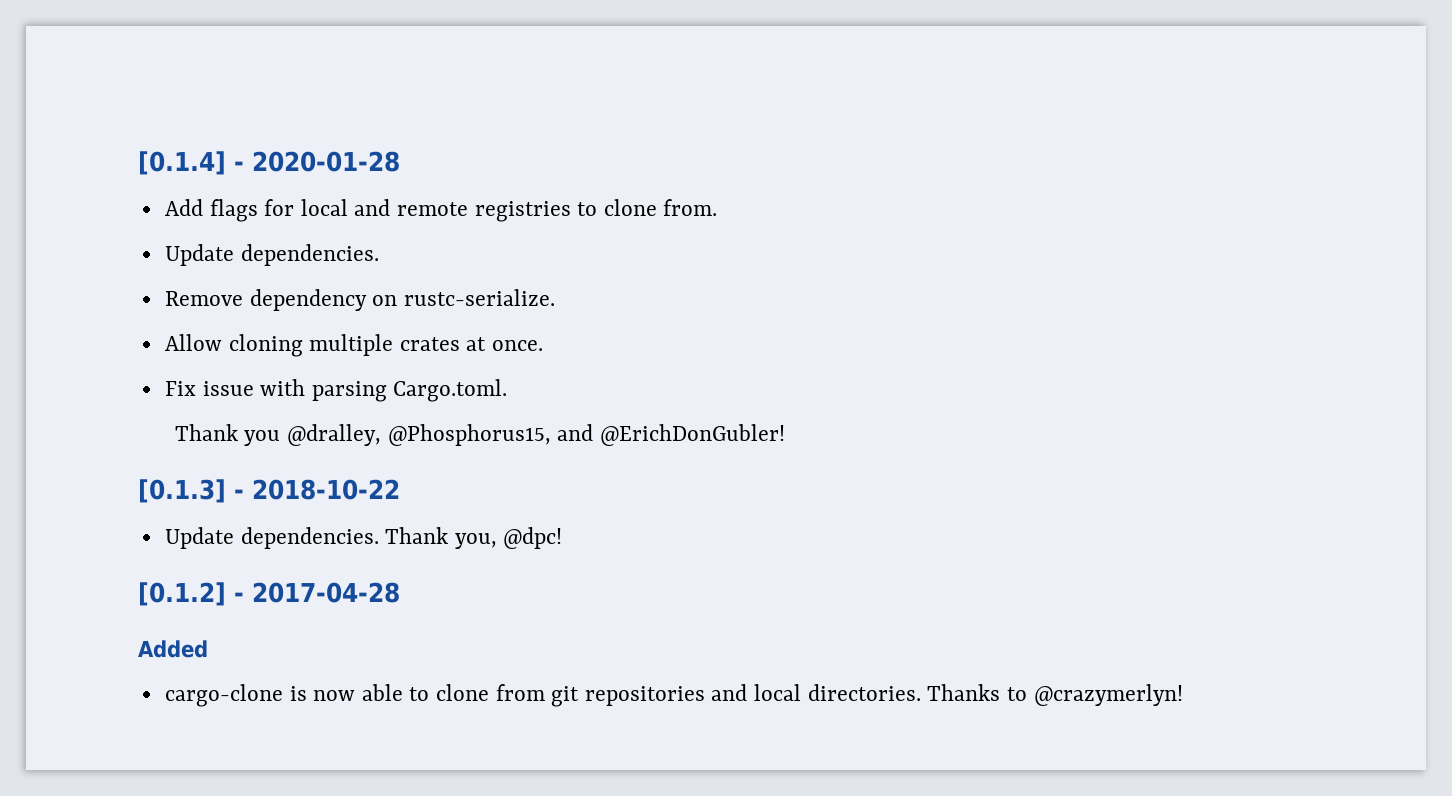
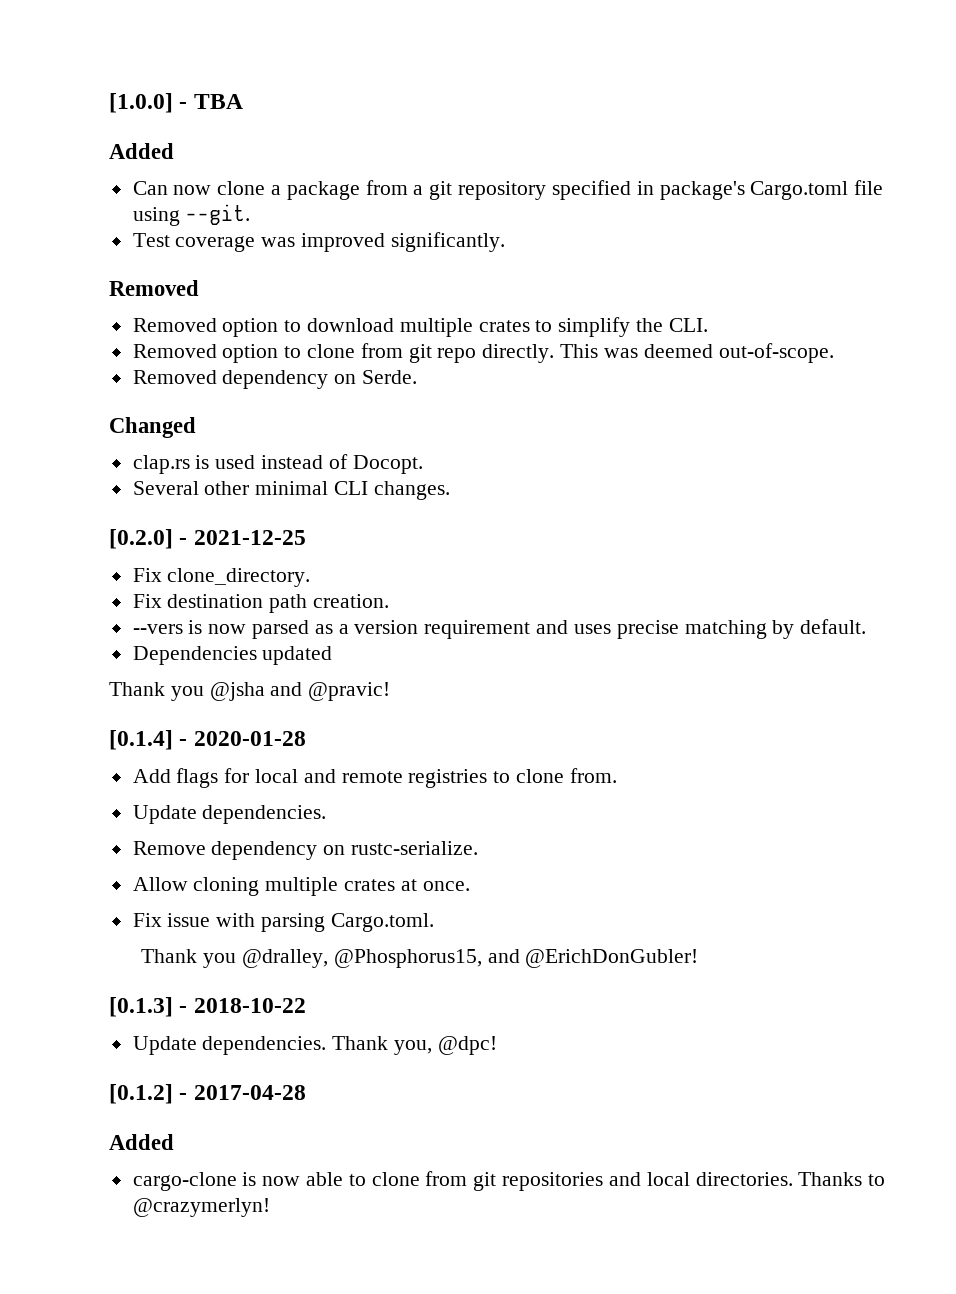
+ [1.0.0] - TBA
+ Added
+ Can now clone a package from a git repository specified in package's Cargo.toml file using --git.
+ Test coverage was improved significantly.
+ Removed
+ Removed option to download multiple crates to simplify the CLI.
+ Removed option to clone from git repo directly. This was deemed out-of-scope.
+ Removed dependency on Serde.
+ Changed
+ clap.rs is used instead of Docopt.
+ Several other minimal CLI changes.
+ [0.2.0] - 2021-12-25
+ Fix clone_directory.
+ Fix destination path creation.
+ --vers is now parsed as a version requirement and uses precise matching by default.
+ Dependencies updated
+ Thank you @jsha and @pravic!

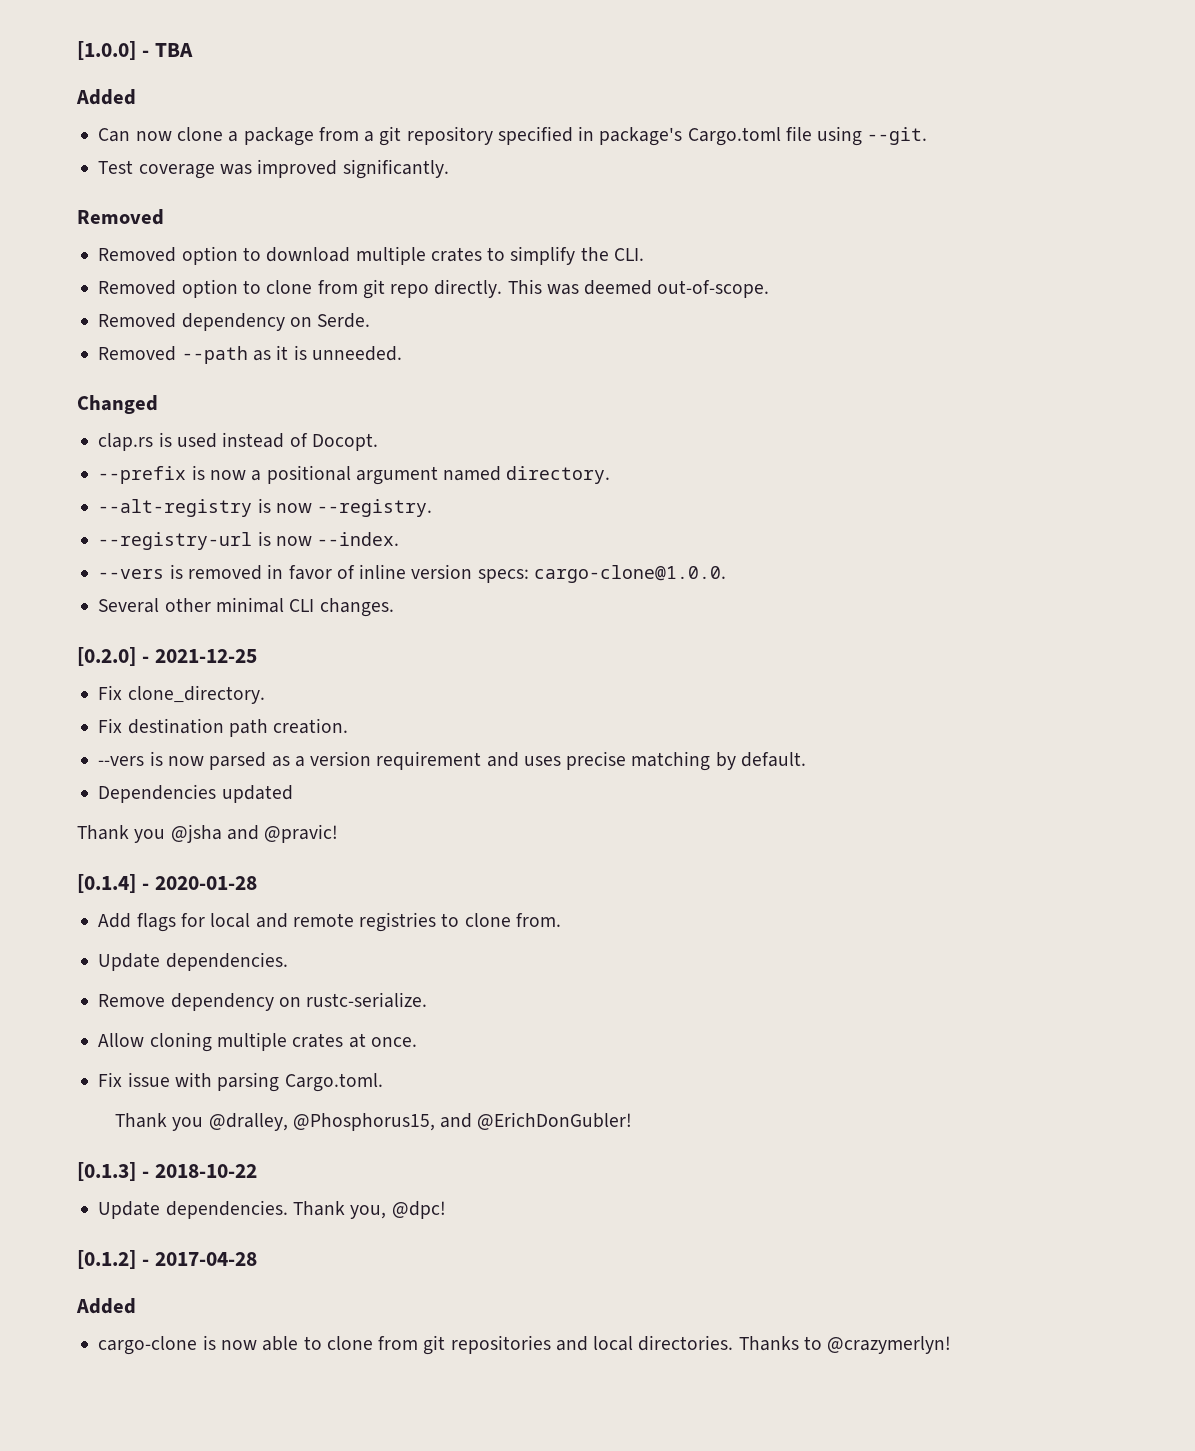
+ Removed --path as it is unneeded.
+ --prefix is now a positional argument named directory.
+ --alt-registry is now --registry.
+ --registry-url is now --index.
+ --vers is removed in favor of inline version specs: cargo-clone@1.0.0.

